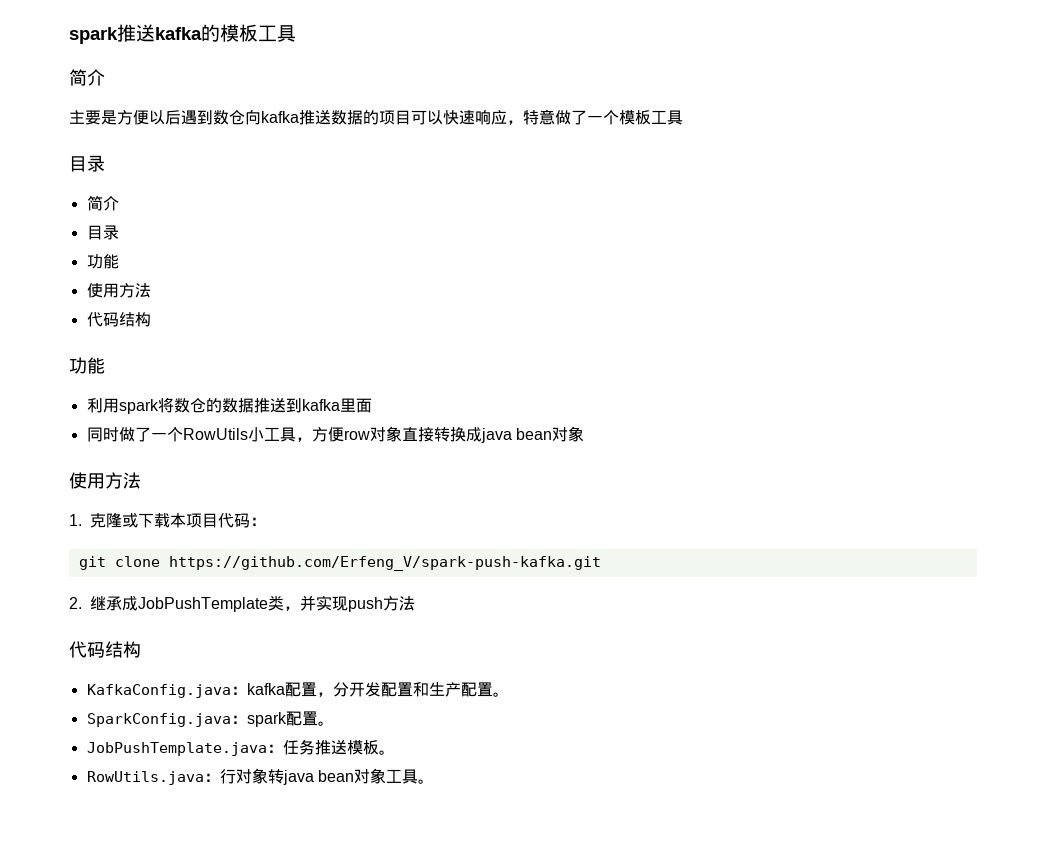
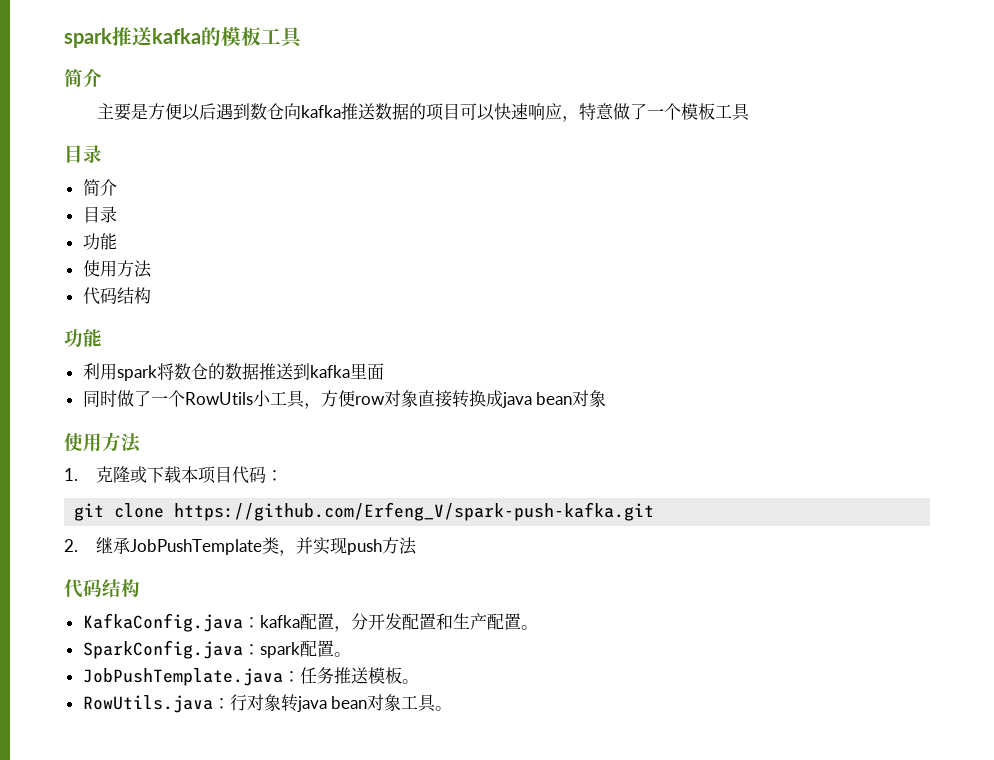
- 2.继承成JobPushTemplate类，并实现push方法
+ 2.继承JobPushTemplate类，并实现push方法

